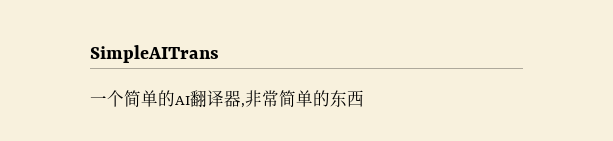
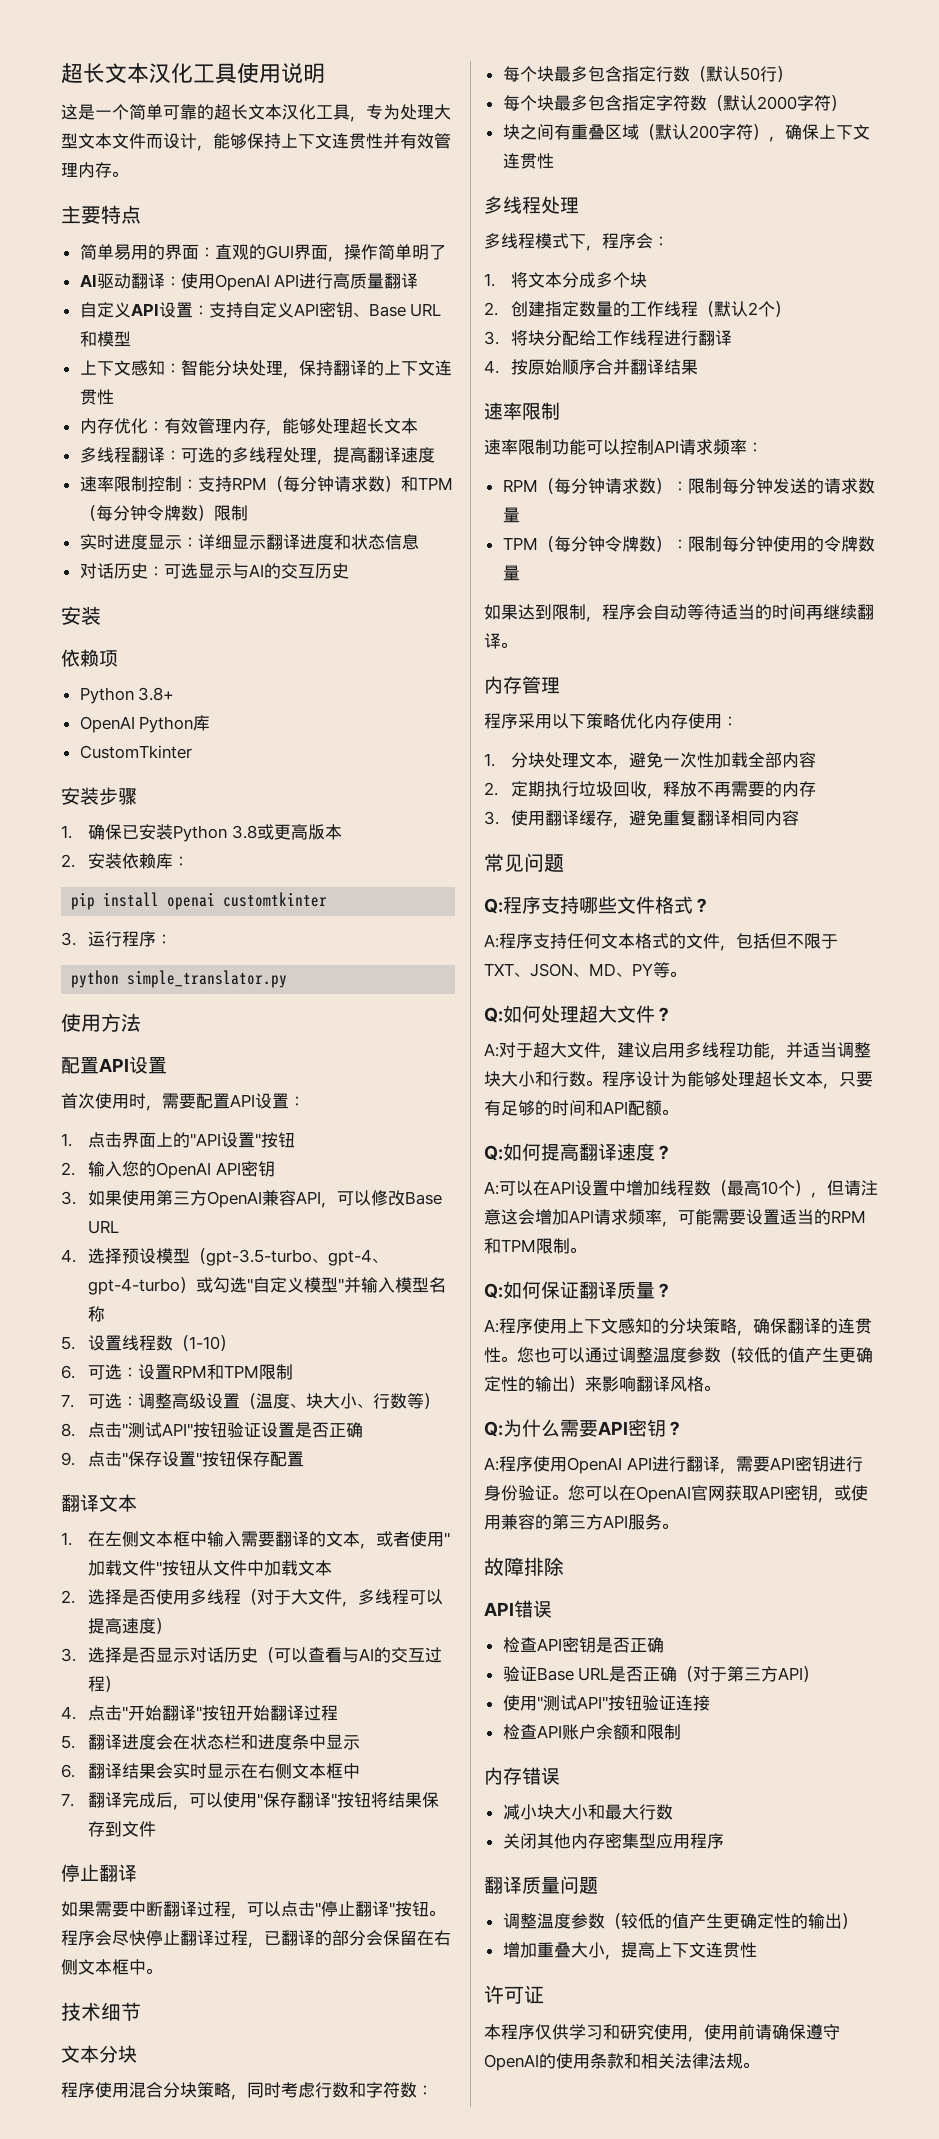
- SimpleAITrans
- 一个简单的AI翻译器,非常简单的东西
+ 超长文本汉化工具使用说明
+ 这是一个简单可靠的超长文本汉化工具，专为处理大型文本文件而设计，能够保持上下文连贯性并有效管理内存。
+ 主要特点
+ 简单易用的界面：直观的GUI界面，操作简单明了
+ AI驱动翻译：使用OpenAI API进行高质量翻译
+ 自定义API设置：支持自定义API密钥、Base URL和模型
+ 上下文感知：智能分块处理，保持翻译的上下文连贯性
+ 内存优化：有效管理内存，能够处理超长文本
+ 多线程翻译：可选的多线程处理，提高翻译速度
+ 速率限制控制：支持RPM（每分钟请求数）和TPM（每分钟令牌数）限制
+ 实时进度显示：详细显示翻译进度和状态信息
+ 对话历史：可选显示与AI的交互历史
+ 安装
+ 依赖项
+ Python 3.8+
+ OpenAI Python库
+ CustomTkinter
+ 安装步骤
+ 1.确保已安装Python 3.8或更高版本
+ 2.安装依赖库：
+ pip install openai customtkinter
+ 3.运行程序：
+ python simple_translator.py
+ 使用方法
+ 配置API设置
+ 首次使用时，需要配置API设置：
+ 1.点击界面上的"API设置"按钮
+ 2.输入您的OpenAI API密钥
+ 3.如果使用第三方OpenAI兼容API，可以修改Base URL
+ 4.选择预设模型（gpt-3.5-turbo、gpt-4、gpt-4-turbo）或勾选"自定义模型"并输入模型名称
+ 5.设置线程数（1-10）
+ 6.可选：设置RPM和TPM限制
+ 7.可选：调整高级设置（温度、块大小、行数等）
+ 8.点击"测试API"按钮验证设置是否正确
+ 9.点击"保存设置"按钮保存配置
+ 翻译文本
+ 1.在左侧文本框中输入需要翻译的文本，或者使用"加载文件"按钮从文件中加载文本
+ 2.选择是否使用多线程（对于大文件，多线程可以提高速度）
+ 3.选择是否显示对话历史（可以查看与AI的交互过程）
+ 4.点击"开始翻译"按钮开始翻译过程
+ 5.翻译进度会在状态栏和进度条中显示
+ 6.翻译结果会实时显示在右侧文本框中
+ 7.翻译完成后，可以使用"保存翻译"按钮将结果保存到文件
+ 停止翻译
+ 如果需要中断翻译过程，可以点击"停止翻译"按钮。程序会尽快停止翻译过程，已翻译的部分会保留在右侧文本框中。
+ 技术细节
+ 文本分块
+ 程序使用混合分块策略，同时考虑行数和字符数：
+ 每个块最多包含指定行数（默认50行）
+ 每个块最多包含指定字符数（默认2000字符）
+ 块之间有重叠区域（默认200字符），确保上下文连贯性
+ 多线程处理
+ 多线程模式下，程序会：
+ 1.将文本分成多个块
+ 2.创建指定数量的工作线程（默认2个）
+ 3.将块分配给工作线程进行翻译
+ 4.按原始顺序合并翻译结果
+ 速率限制
+ 速率限制功能可以控制API请求频率：
+ RPM（每分钟请求数）：限制每分钟发送的请求数量
+ TPM（每分钟令牌数）：限制每分钟使用的令牌数量
+ 如果达到限制，程序会自动等待适当的时间再继续翻译。
+ 内存管理
+ 程序采用以下策略优化内存使用：
+ 1.分块处理文本，避免一次性加载全部内容
+ 2.定期执行垃圾回收，释放不再需要的内存
+ 3.使用翻译缓存，避免重复翻译相同内容
+ 常见问题
+ Q:程序支持哪些文件格式？
+ A:程序支持任何文本格式的文件，包括但不限于TXT、JSON、MD、PY等。
+ Q:如何处理超大文件？
+ A:对于超大文件，建议启用多线程功能，并适当调整块大小和行数。程序设计为能够处理超长文本，只要有足够的时间和API配额。
+ Q:如何提高翻译速度？
+ A:可以在API设置中增加线程数（最高10个），但请注意这会增加API请求频率，可能需要设置适当的RPM和TPM限制。
+ Q:如何保证翻译质量？
+ A:程序使用上下文感知的分块策略，确保翻译的连贯性。您也可以通过调整温度参数（较低的值产生更确定性的输出）来影响翻译风格。
+ Q:为什么需要API密钥？
+ A:程序使用OpenAI API进行翻译，需要API密钥进行身份验证。您可以在OpenAI官网获取API密钥，或使用兼容的第三方API服务。
+ 故障排除
+ API错误
+ 检查API密钥是否正确
+ 验证Base URL是否正确（对于第三方API）
+ 使用"测试API"按钮验证连接
+ 检查API账户余额和限制
+ 内存错误
+ 减小块大小和最大行数
+ 关闭其他内存密集型应用程序
+ 翻译质量问题
+ 调整温度参数（较低的值产生更确定性的输出）
+ 增加重叠大小，提高上下文连贯性
+ 许可证
+ 本程序仅供学习和研究使用，使用前请确保遵守OpenAI的使用条款和相关法律法规。

